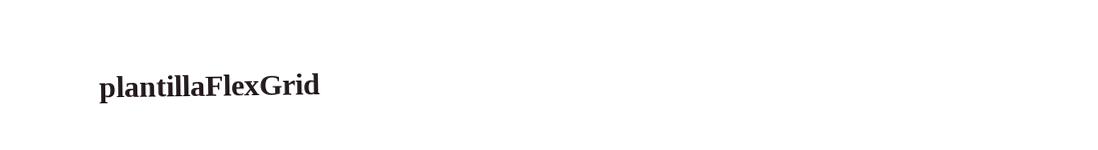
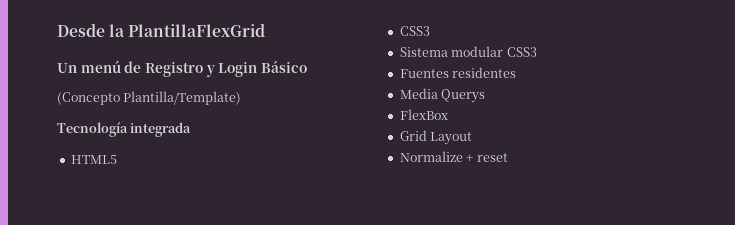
- plantillaFlexGrid
+ Desde la PlantillaFlexGrid
+ Un menú de Registro y Login Básico
+ (Concepto Plantilla/Template)
+ Tecnología integrada
+ HTML5
+ CSS3
+ Sistema modular CSS3
+ Fuentes residentes
+ Media Querys
+ FlexBox
+ Grid Layout
+ Normalize + reset

